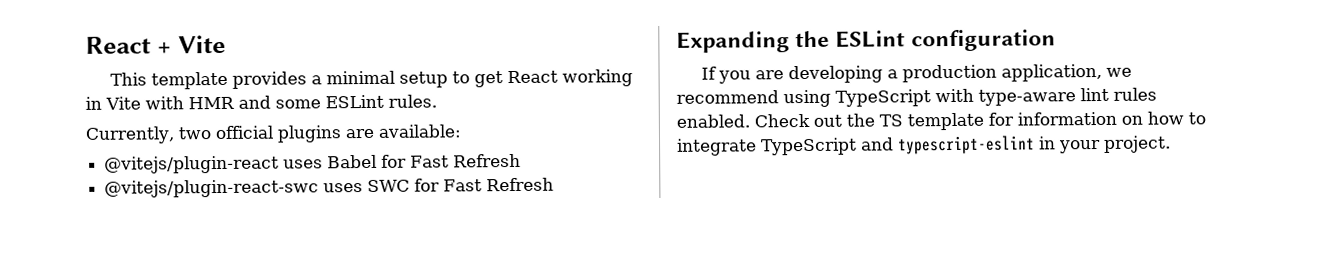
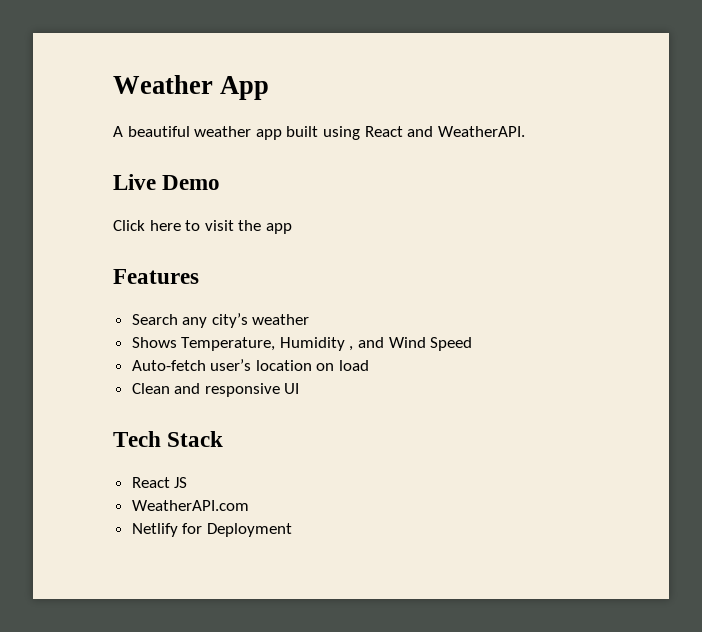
- React + Vite
- This template provides a minimal setup to get React working in Vite with HMR and some ESLint rules.
- Currently, two official plugins are available:
- @vitejs/plugin-react uses Babel for Fast Refresh
- @vitejs/plugin-react-swc uses SWC for Fast Refresh
- Expanding the ESLint configuration
- If you are developing a production application, we recommend using TypeScript with type-aware lint rules enabled. Check out the TS template for information on how to integrate TypeScript and typescript-eslint in your project.
+ Weather App
+ A beautiful weather app built using React and WeatherAPI.
+ Live Demo
+ Click here to visit the app
+ Features
+ Search any city’s weather
+ Shows Temperature, Humidity , and Wind Speed
+ Auto-fetch user’s location on load
+ Clean and responsive UI
+ Tech Stack
+ React JS
+ WeatherAPI.com
+ Netlify for Deployment

